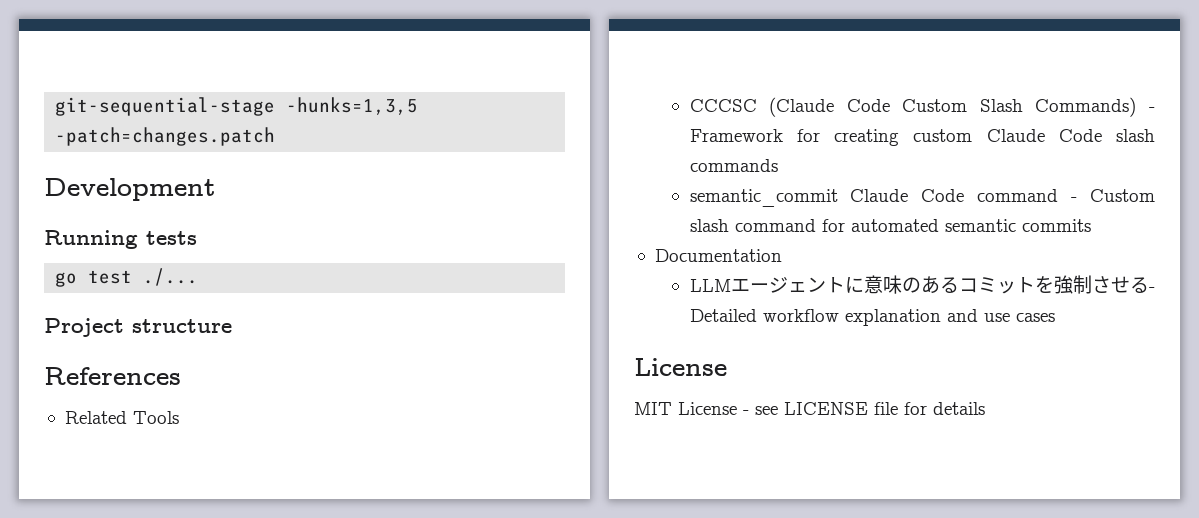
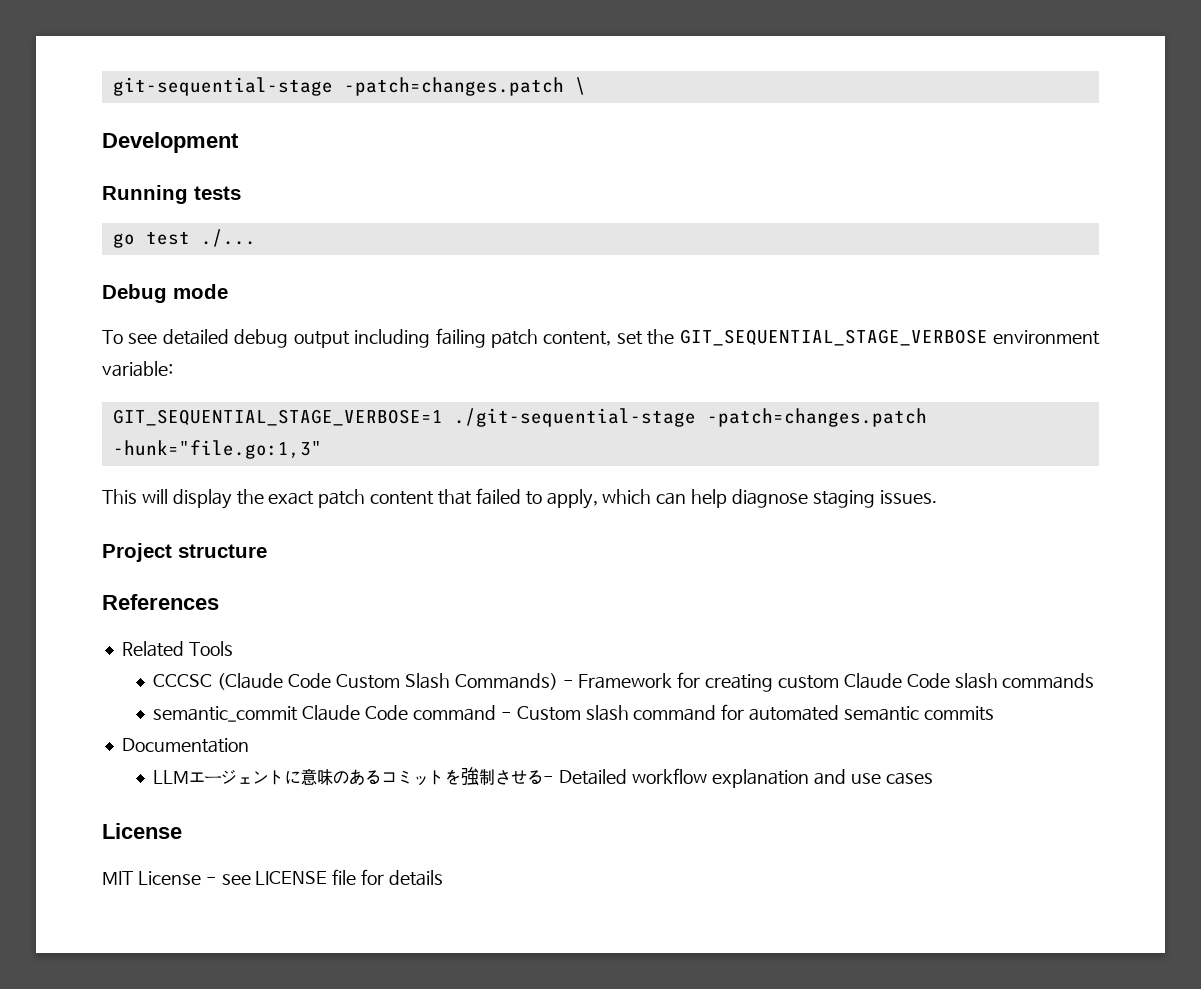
- git-sequential-stage -hunks=1,3,5 -patch=changes.patch
+ git-sequential-stage -patch=changes.patch \
+ Debug mode
+ To see detailed debug output including failing patch content, set the GIT_SEQUENTIAL_STAGE_VERBOSE environment variable:
+ GIT_SEQUENTIAL_STAGE_VERBOSE=1 ./git-sequential-stage -patch=changes.patch -hunk="file.go:1,3"
+ This will display the exact patch content that failed to apply, which can help diagnose staging issues.

